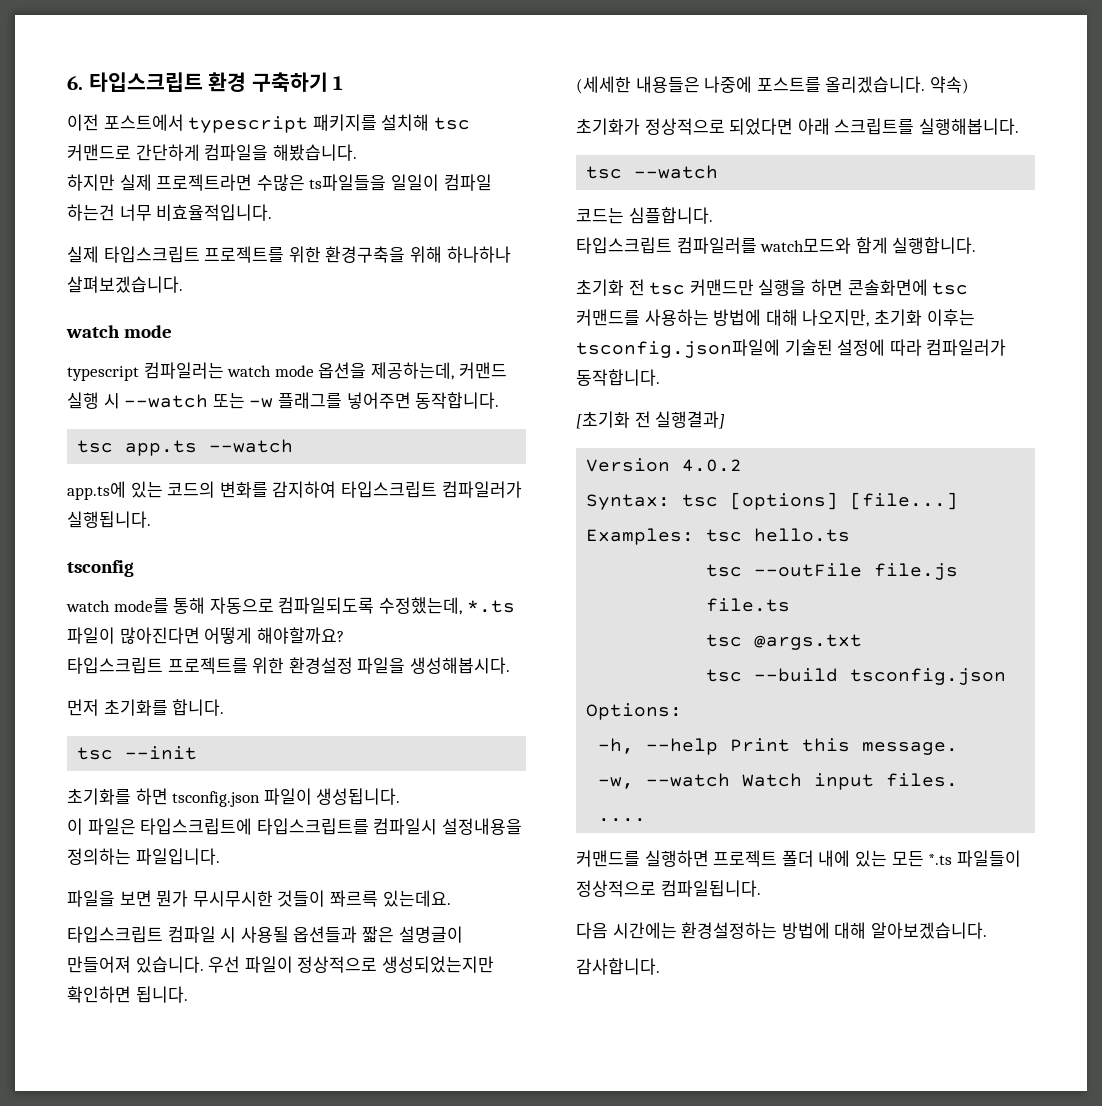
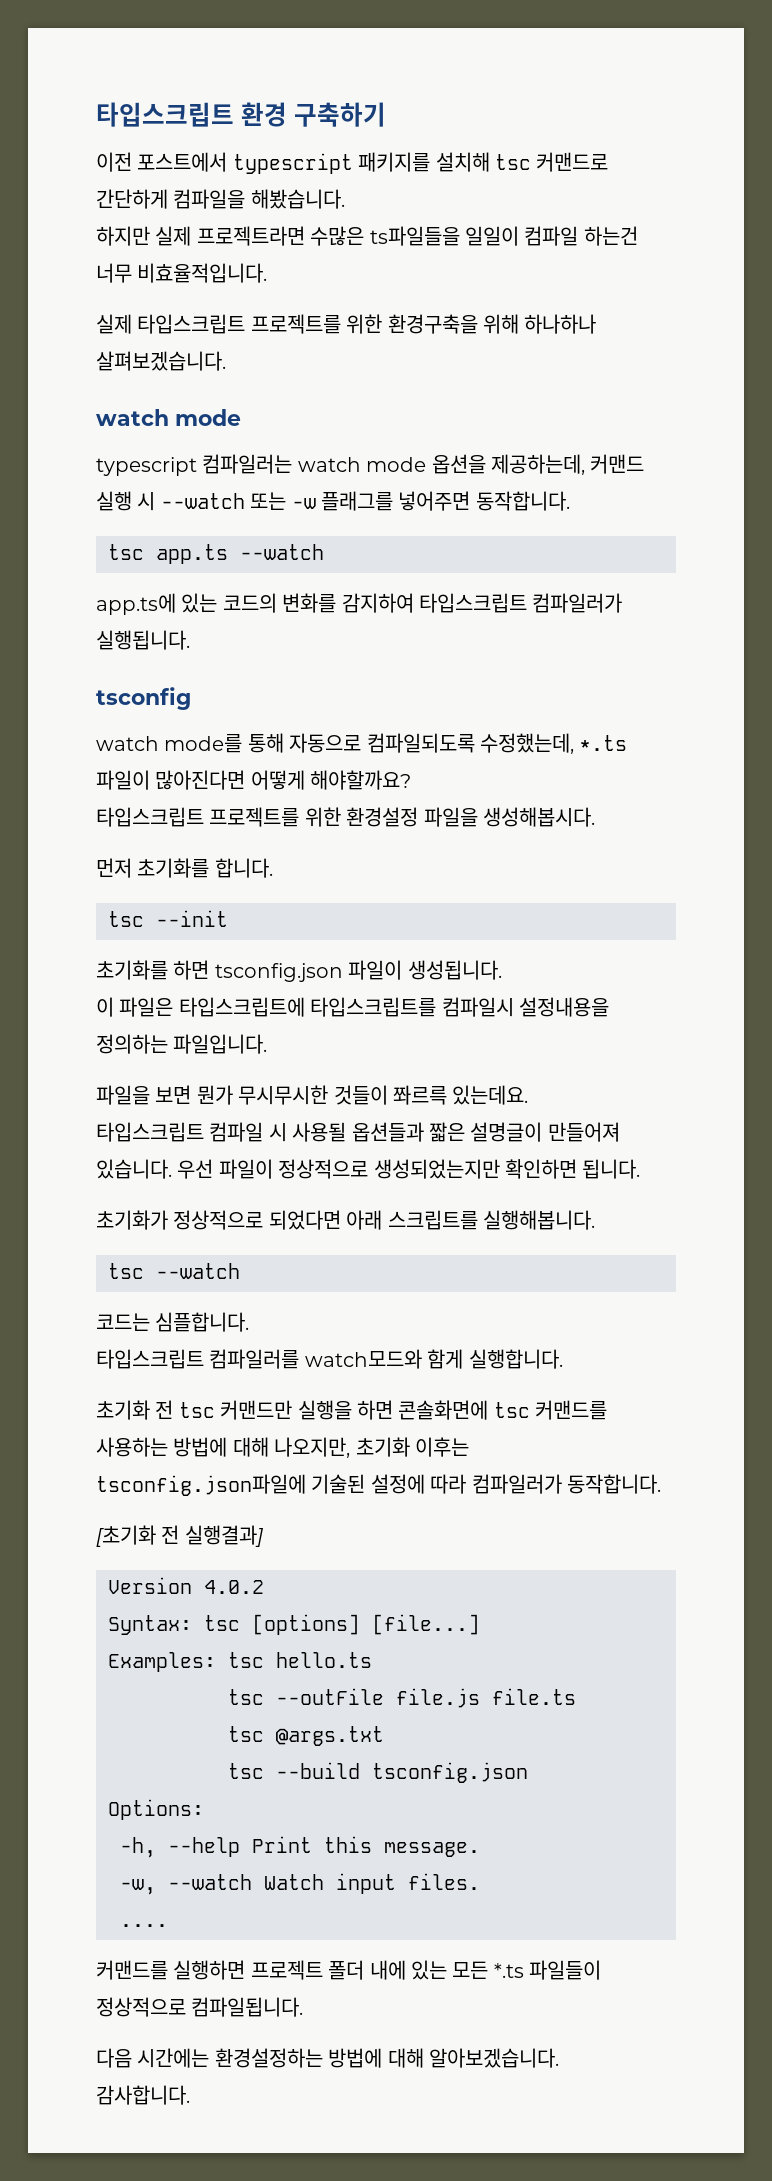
- 6. 타입스크립트 환경 구축하기 1
+ 타입스크립트 환경 구축하기
- (세세한 내용들은 나중에 포스트를 올리겠습니다. 약속)

